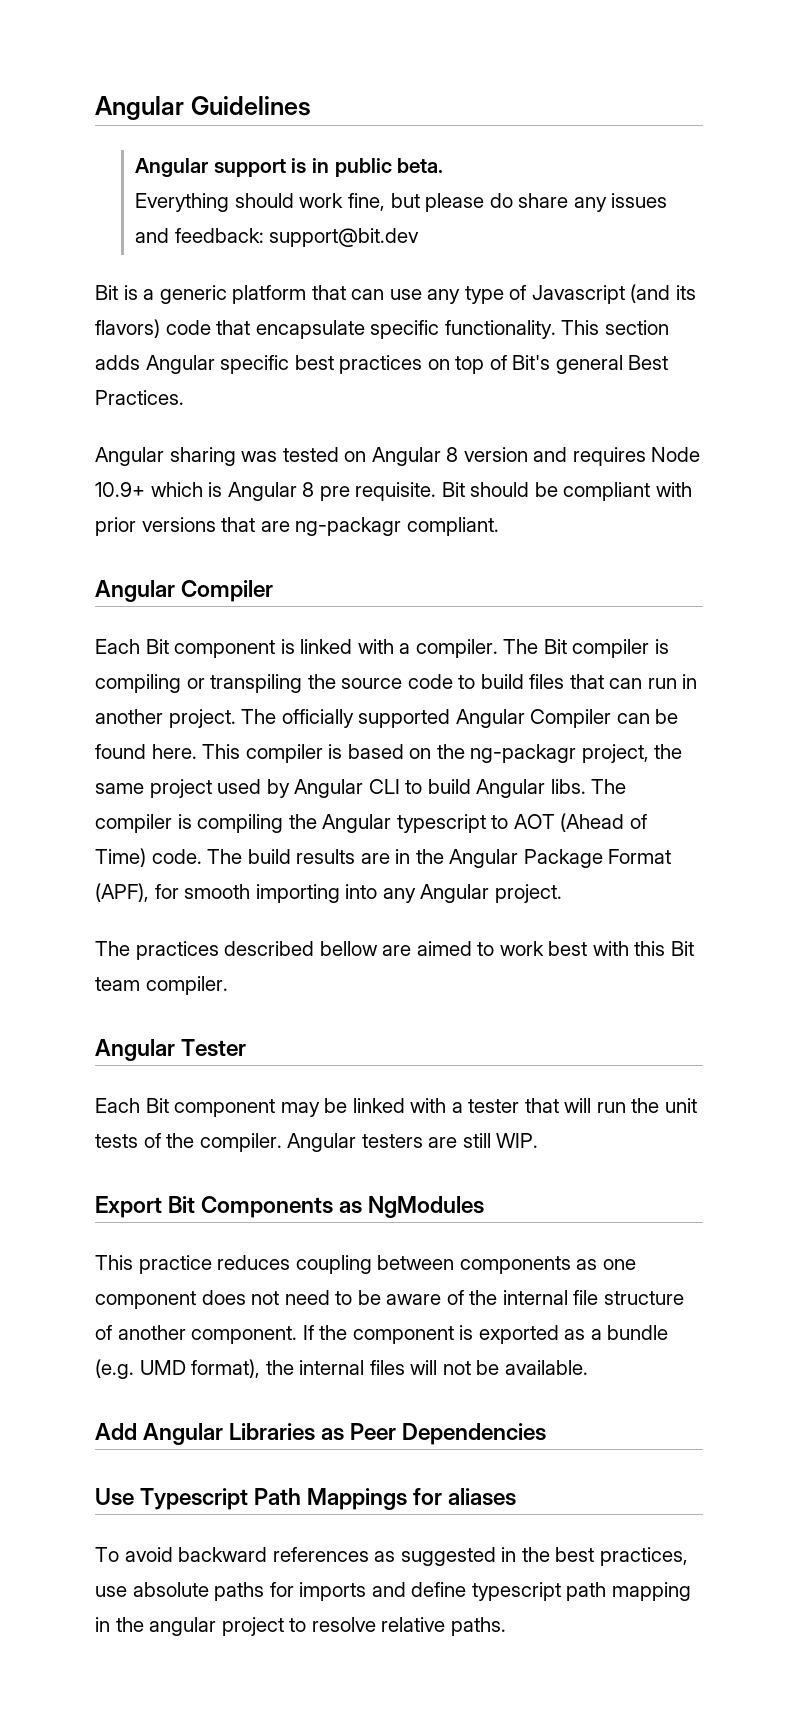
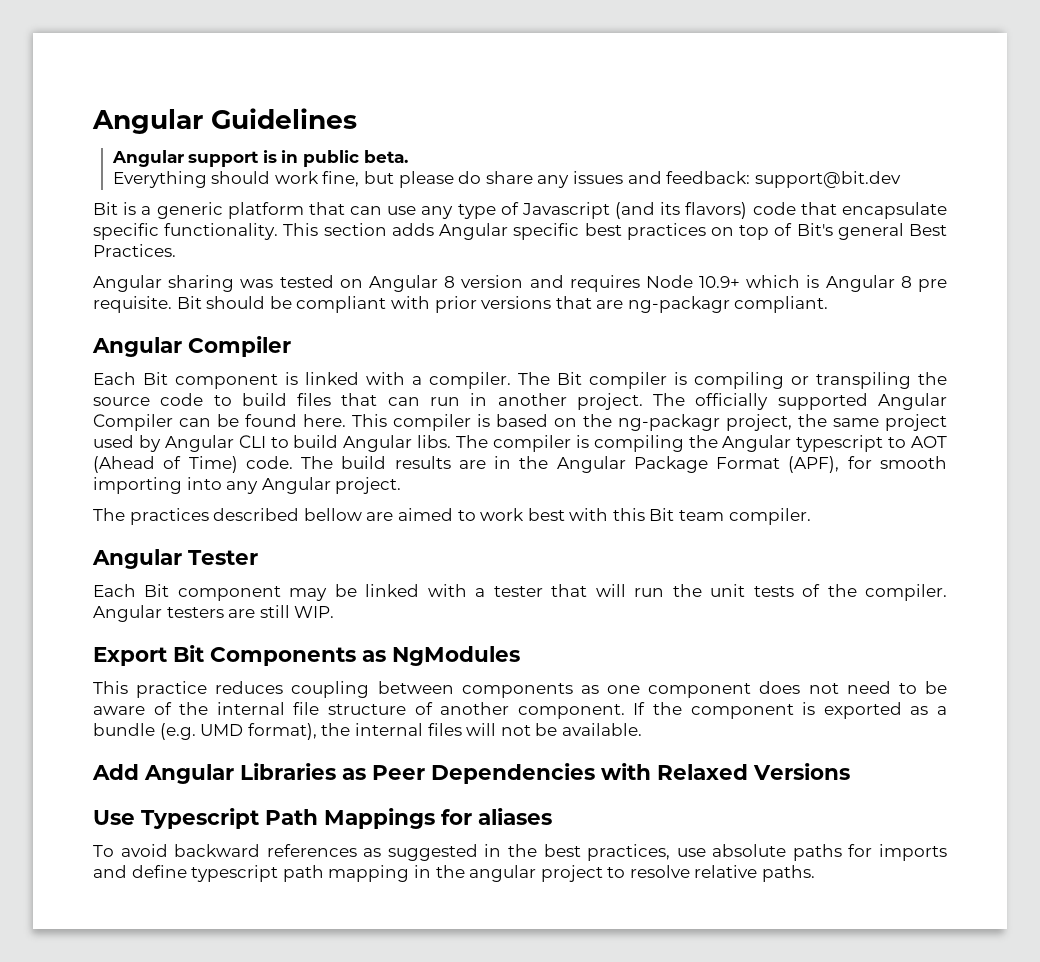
- Add Angular Libraries as Peer Dependencies
+ Add Angular Libraries as Peer Dependencies with Relaxed Versions

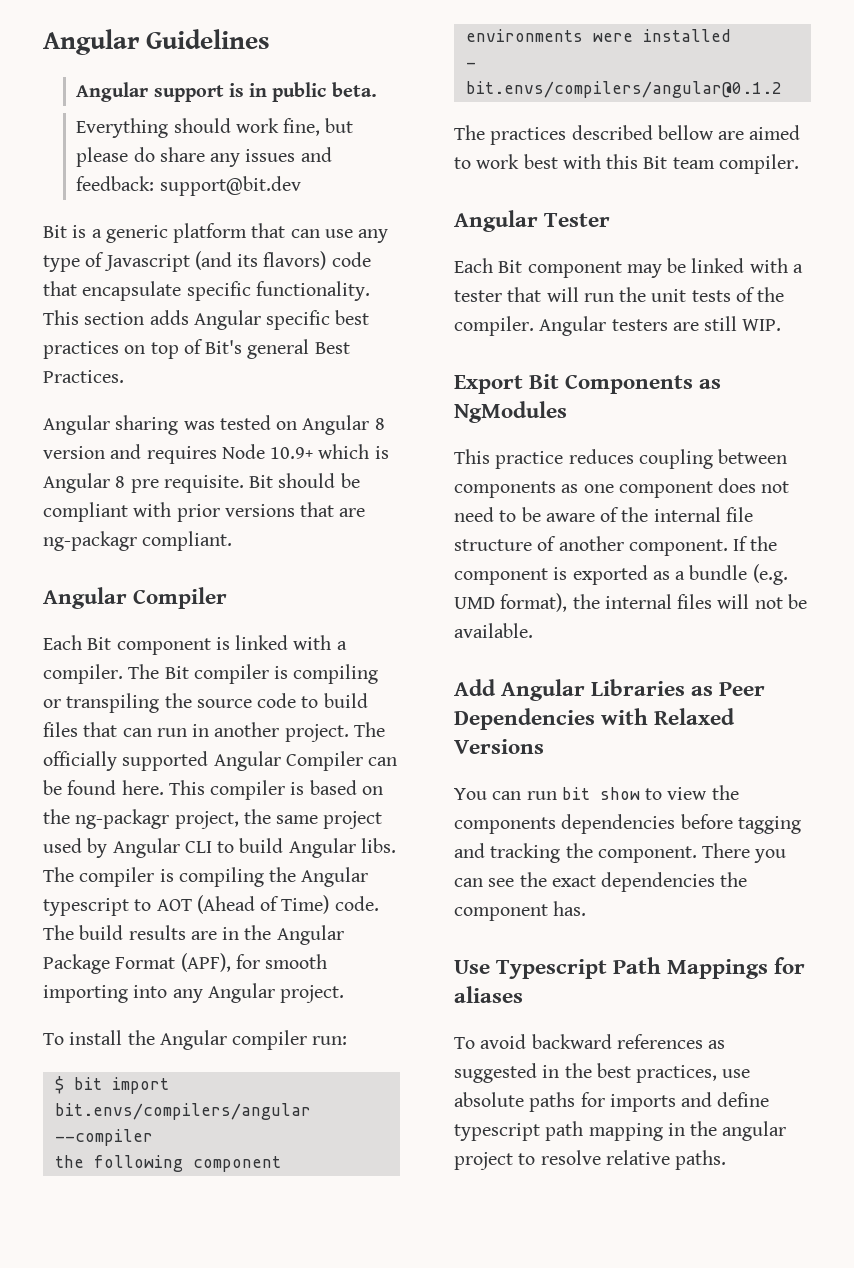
+ To install the Angular compiler run:
+ $ bit import bit.envs/compilers/angular --compiler
+ the following component environments were installed
+ - bit.envs/compilers/angular@0.1.2
+ You can run bit show to view the components dependencies before tagging and tracking the component. There you can see the exact dependencies the component has.

